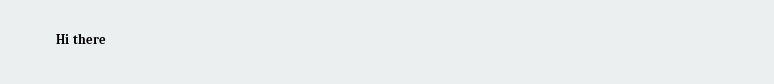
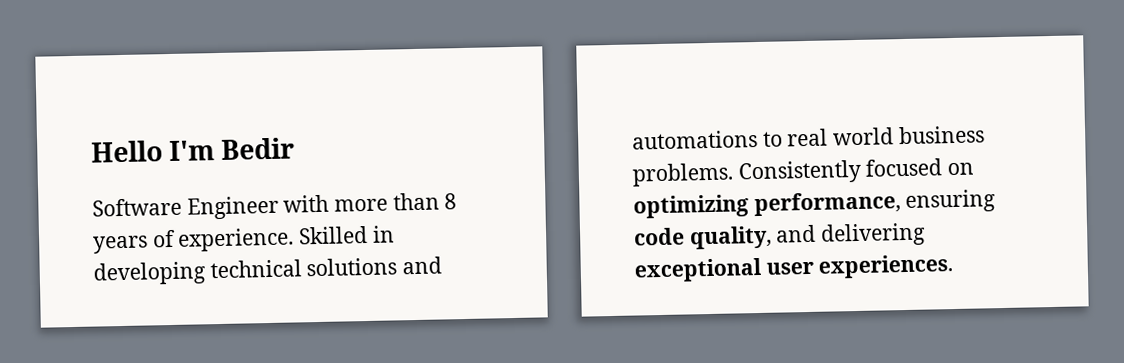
- Hi there
+ Hello I'm Bedir
+ Software Engineer with more than 8 years of experience. Skilled in developing technical solutions and automations to real world business problems. Consistently focused on optimizing performance, ensuring code quality, and delivering exceptional user experiences.

